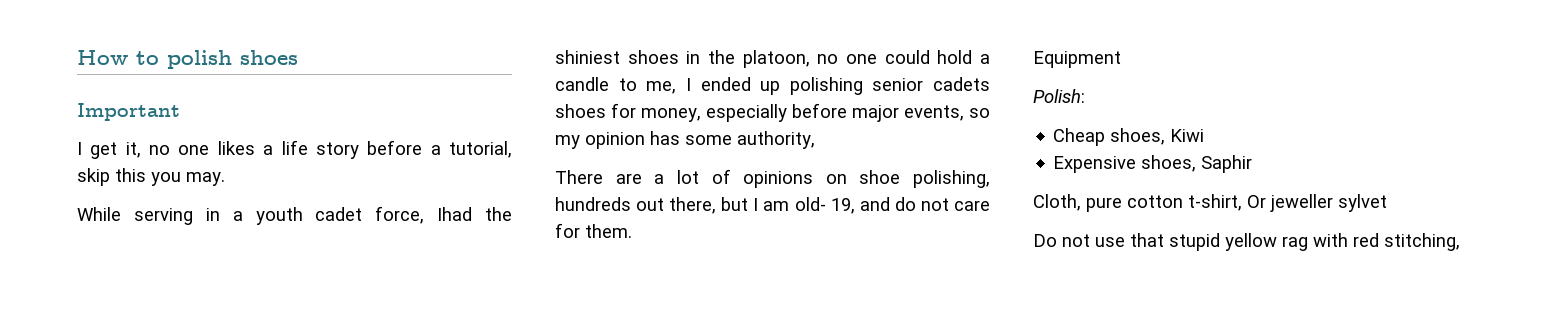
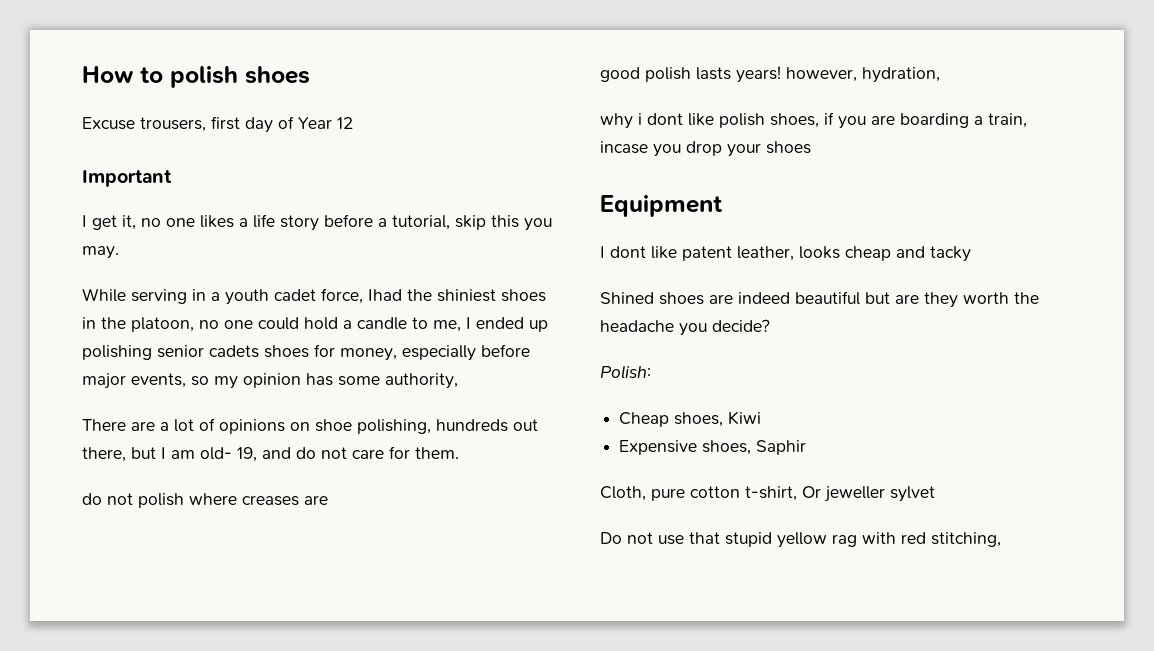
+ Excuse trousers, first day of Year 12
+ do not polish where creases are
+ good polish lasts years! however, hydration,
+ why i dont like polish shoes, if you are boarding a train, incase you drop your shoes
  Equipment
+ I dont like patent leather, looks cheap and tacky
+ Shined shoes are indeed beautiful but are they worth the headache you decide?

